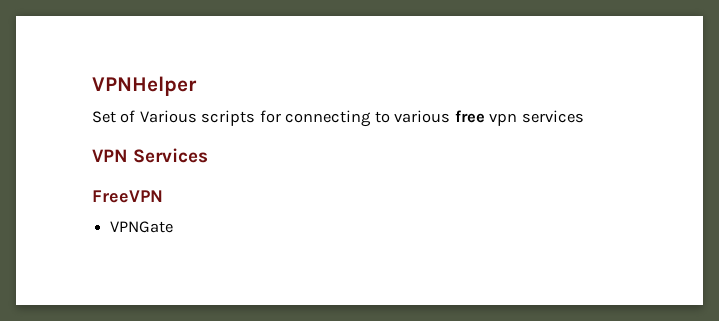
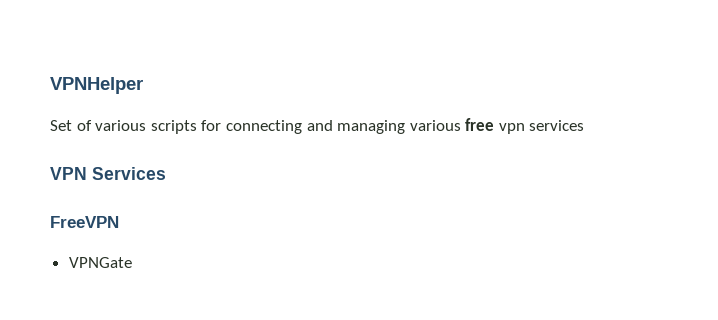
- Set of Various scripts for connecting to various free vpn services
+ Set of various scripts for connecting and managing various free vpn services

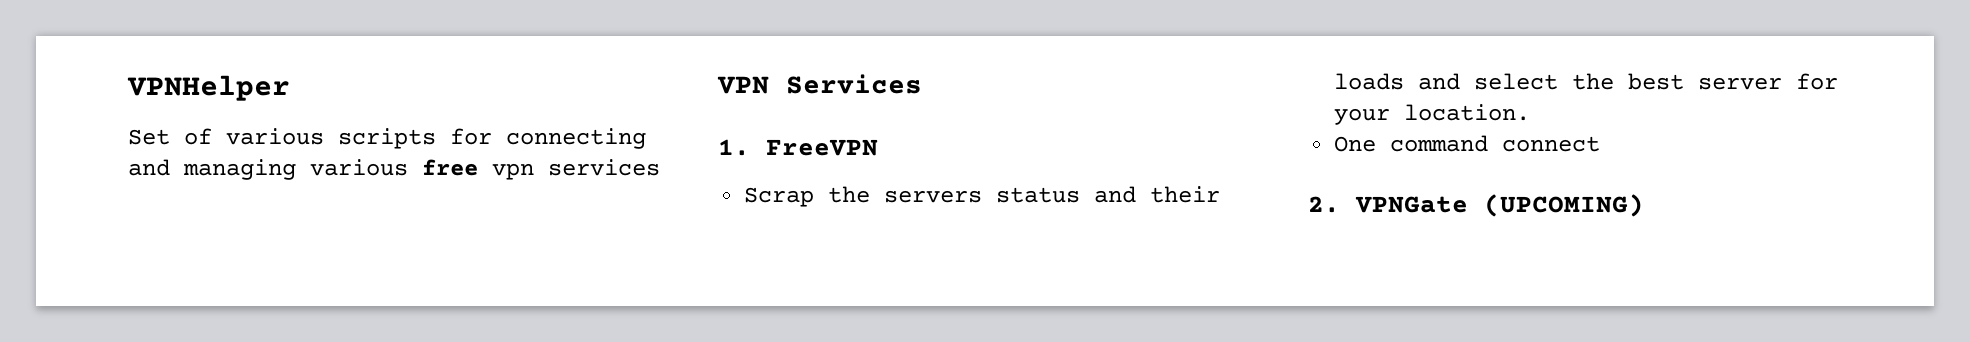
- FreeVPN
+ 1. FreeVPN
- VPNGate
+ Scrap the servers status and their loads and select the best server for your location.
+ One command connect
+ 2. VPNGate (UPCOMING)

